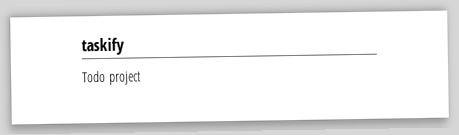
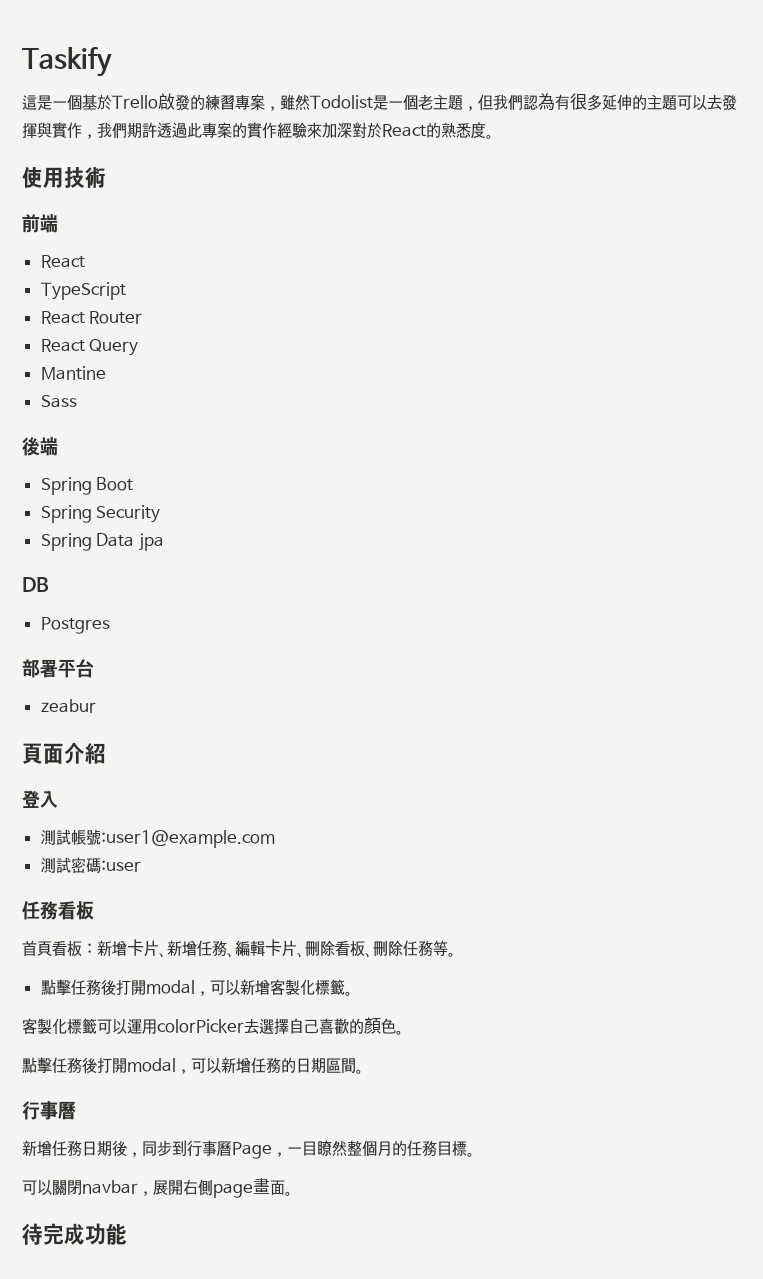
- taskify
- Todo project
+ Taskify
+ 這是一個基於Trello啟發的練習專案，雖然Todolist是一個老主題，但我們認為有很多延伸的主題可以去發揮與實作，我們期許透過此專案的實作經驗來加深對於React的熟悉度。
+ 使用技術
+ 前端
+ React
+ TypeScript
+ React Router
+ React Query
+ Mantine
+ Sass
+ 後端
+ Spring Boot
+ Spring Security
+ Spring Data jpa
+ DB
+ Postgres
+ 部署平台
+ zeabur
+ 頁面介紹
+ 登入
+ 測試帳號:user1@example.com
+ 測試密碼:user
+ 任務看板
+ 首頁看板：新增卡片、新增任務、編輯卡片、刪除看板、刪除任務等。
+ 點擊任務後打開modal，可以新增客製化標籤。
+ 客製化標籤可以運用colorPicker去選擇自己喜歡的顏色。
+ 點擊任務後打開modal，可以新增任務的日期區間。
+ 行事曆
+ 新增任務日期後，同步到行事曆Page，一目瞭然整個月的任務目標。
+ 可以關閉navbar，展開右側page畫面。
+ 待完成功能

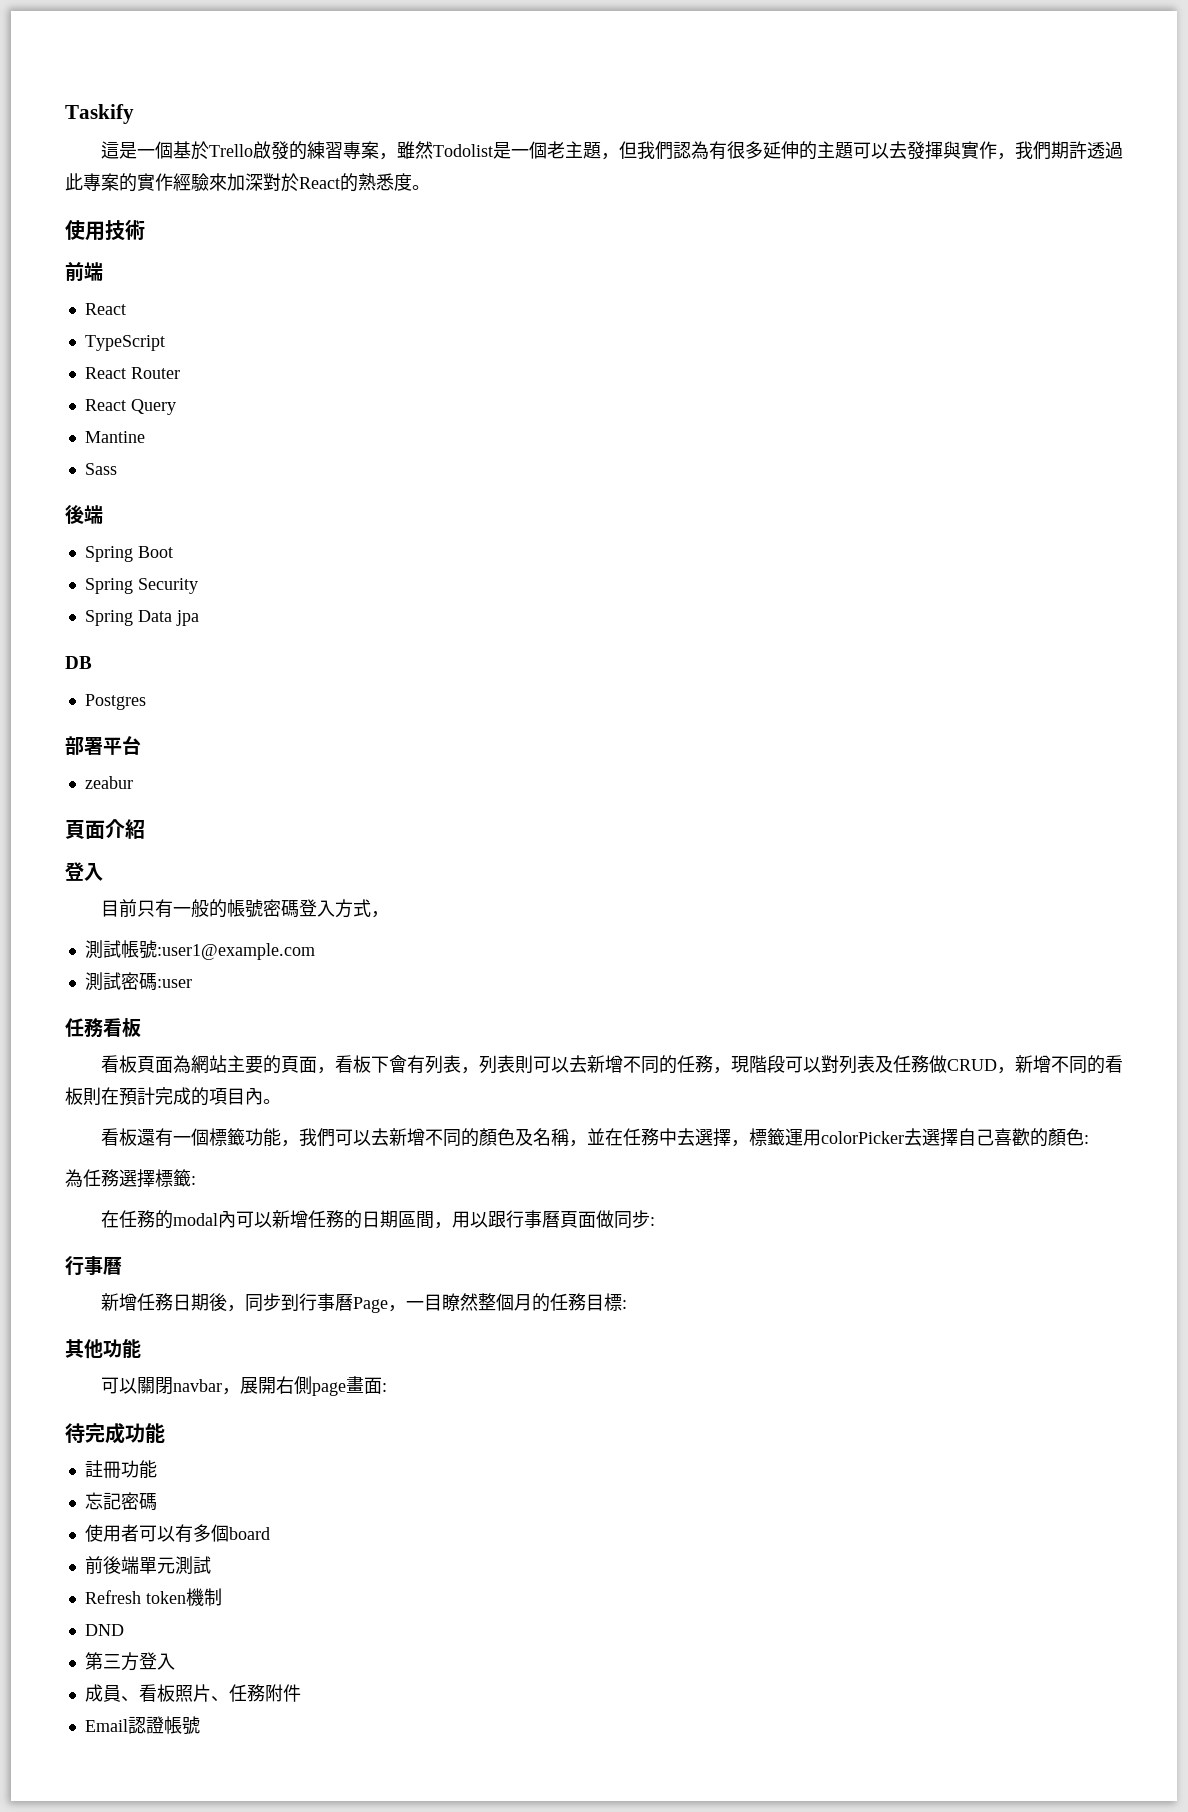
+ 目前只有一般的帳號密碼登入方式，
- 首頁看板：新增卡片、新增任務、編輯卡片、刪除看板、刪除任務等。
- 點擊任務後打開modal，可以新增客製化標籤。
- 客製化標籤可以運用colorPicker去選擇自己喜歡的顏色。
- 點擊任務後打開modal，可以新增任務的日期區間。
+ 看板頁面為網站主要的頁面，看板下會有列表，列表則可以去新增不同的任務，現階段可以對列表及任務做CRUD，新增不同的看板則在預計完成的項目內。
+ 看板還有一個標籤功能，我們可以去新增不同的顏色及名稱，並在任務中去選擇，標籤運用colorPicker去選擇自己喜歡的顏色:
+ 為任務選擇標籤:
+ 在任務的modal內可以新增任務的日期區間，用以跟行事曆頁面做同步:
- 新增任務日期後，同步到行事曆Page，一目瞭然整個月的任務目標。
+ 新增任務日期後，同步到行事曆Page，一目瞭然整個月的任務目標:
+ 其他功能
- 可以關閉navbar，展開右側page畫面。
+ 可以關閉navbar，展開右側page畫面:
+ 註冊功能
+ 忘記密碼
+ 使用者可以有多個board
+ 前後端單元測試
+ Refresh token機制
+ DND
+ 第三方登入
+ 成員、看板照片、任務附件
+ Email認證帳號

